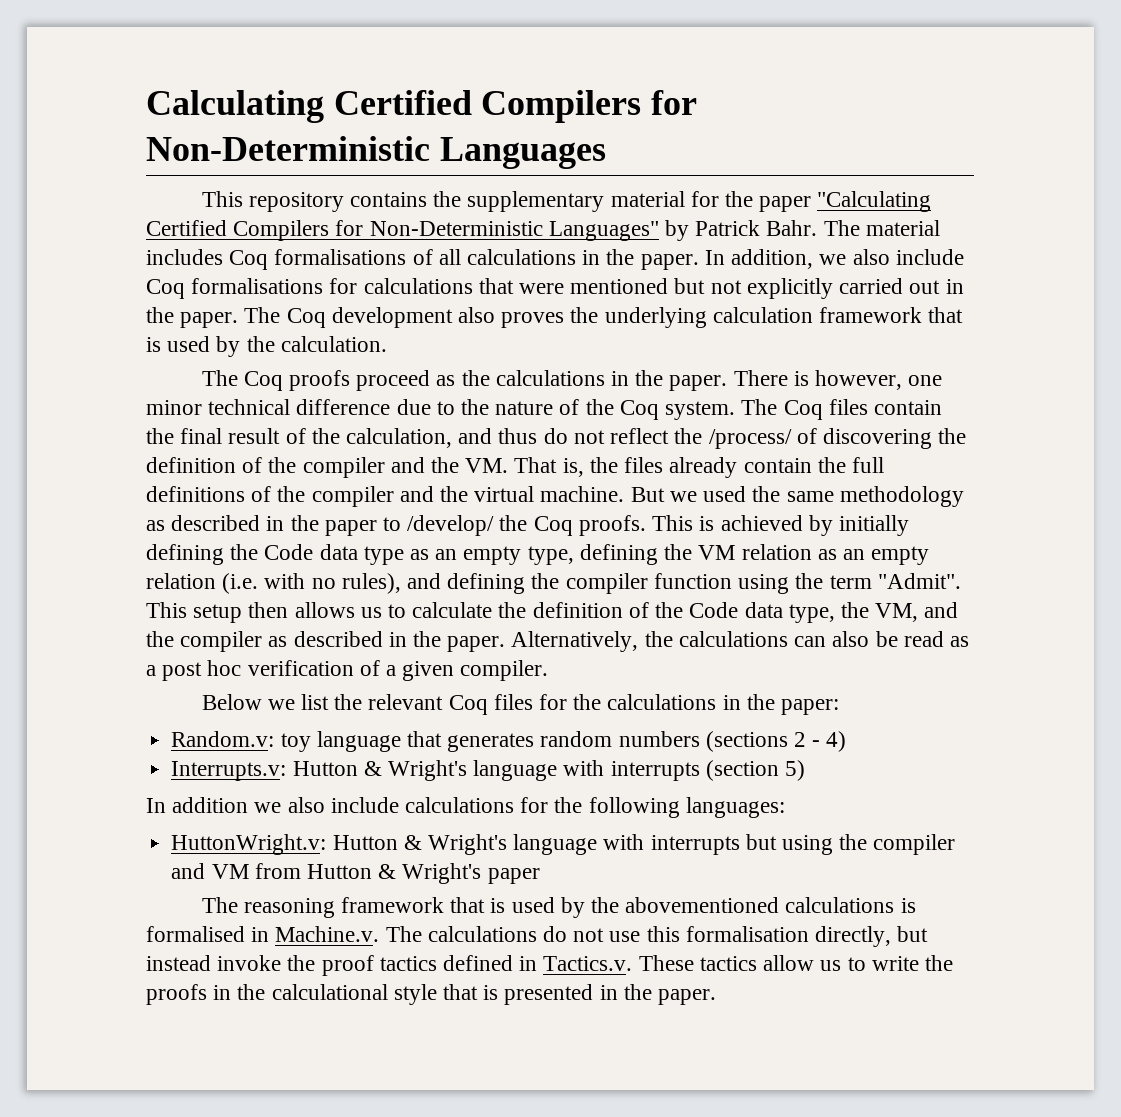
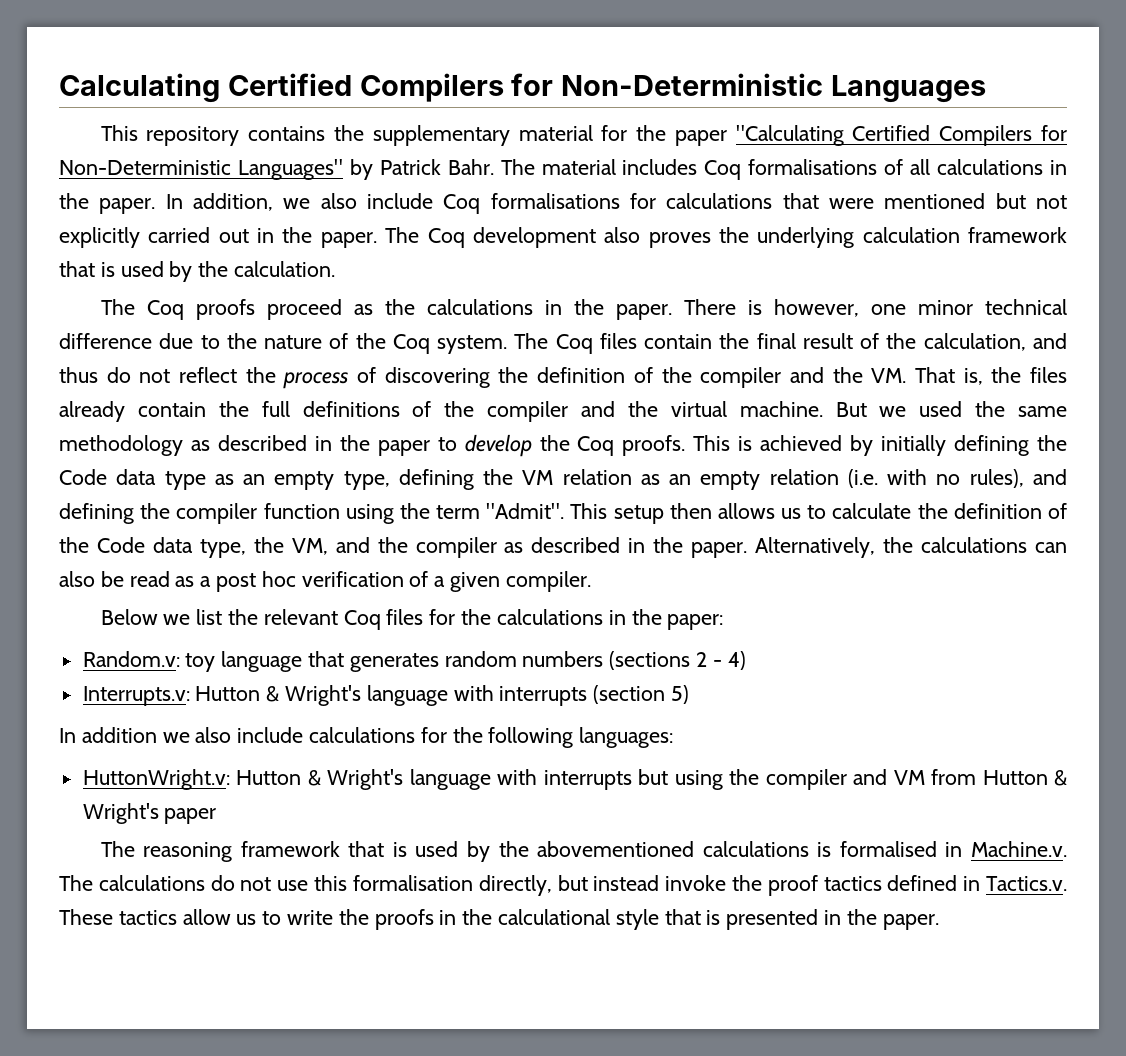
- The Coq files contain the final result of the calculation, and thus do not reflect the /process/ of discovering the definition of the compiler and the VM. That is, the files already contain the full definitions of the compiler and the virtual machine.
+ The Coq files contain the final result of the calculation, and thus do not reflect the process of discovering the definition of the compiler and the VM. That is, the files already contain the full definitions of the compiler and the virtual machine.
- But we used the same methodology as described in the paper to /develop/ the Coq proofs.
+ But we used the same methodology as described in the paper to develop the Coq proofs.

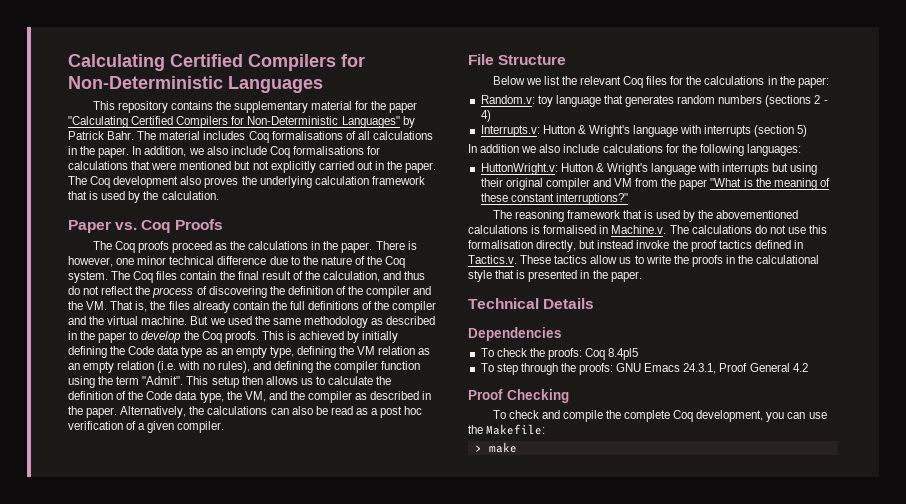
+ Paper vs. Coq Proofs
+ File Structure
- HuttonWright.v: Hutton & Wright's language with interrupts but using the compiler and VM from Hutton & Wright's paper
+ HuttonWright.v: Hutton & Wright's language with interrupts but using their original compiler and VM from the paper "What is the meaning of these constant interruptions?"
+ Technical Details
+ Dependencies
+ To check the proofs: Coq 8.4pl5
+ To step through the proofs: GNU Emacs 24.3.1, Proof General 4.2
+ Proof Checking
+ To check and compile the complete Coq development, you can use the Makefile:
+ > make

